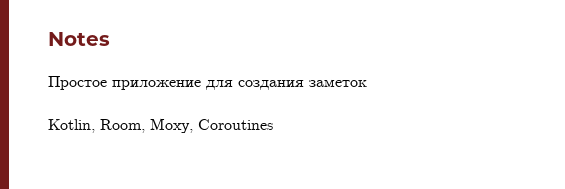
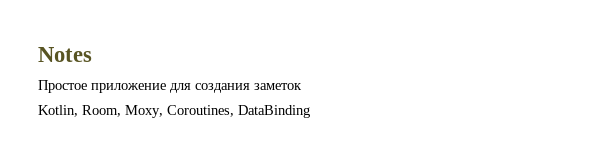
- Kotlin, Room, Moxy, Coroutines
+ Kotlin, Room, Moxy, Coroutines, DataBinding

